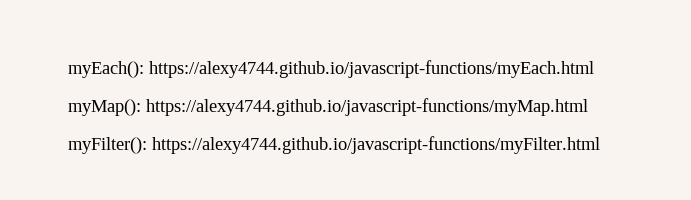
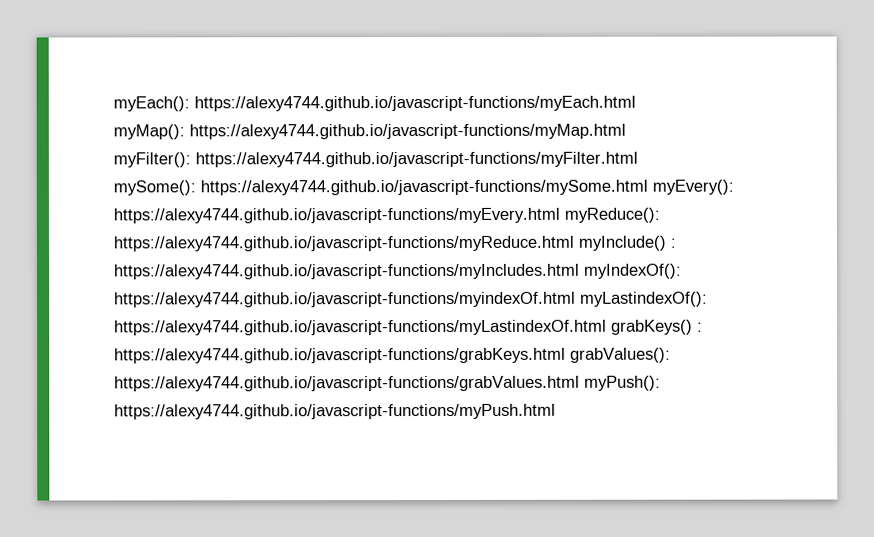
+ mySome(): https://alexy4744.github.io/javascript-functions/mySome.html myEvery(): https://alexy4744.github.io/javascript-functions/myEvery.html myReduce(): https://alexy4744.github.io/javascript-functions/myReduce.html myInclude() : https://alexy4744.github.io/javascript-functions/myIncludes.html myIndexOf(): https://alexy4744.github.io/javascript-functions/myindexOf.html myLastindexOf(): https://alexy4744.github.io/javascript-functions/myLastindexOf.html grabKeys() : https://alexy4744.github.io/javascript-functions/grabKeys.html grabValues(): https://alexy4744.github.io/javascript-functions/grabValues.html myPush(): https://alexy4744.github.io/javascript-functions/myPush.html

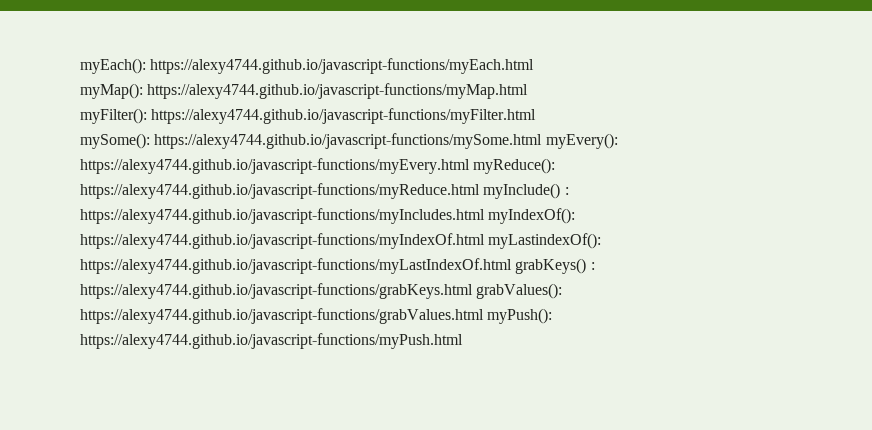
- mySome(): https://alexy4744.github.io/javascript-functions/mySome.html myEvery(): https://alexy4744.github.io/javascript-functions/myEvery.html myReduce(): https://alexy4744.github.io/javascript-functions/myReduce.html myInclude() : https://alexy4744.github.io/javascript-functions/myIncludes.html myIndexOf(): https://alexy4744.github.io/javascript-functions/myindexOf.html myLastindexOf(): https://alexy4744.github.io/javascript-functions/myLastindexOf.html grabKeys() : https://alexy4744.github.io/javascript-functions/grabKeys.html grabValues(): https://alexy4744.github.io/javascript-functions/grabValues.html myPush(): https://alexy4744.github.io/javascript-functions/myPush.html
+ mySome(): https://alexy4744.github.io/javascript-functions/mySome.html myEvery(): https://alexy4744.github.io/javascript-functions/myEvery.html myReduce(): https://alexy4744.github.io/javascript-functions/myReduce.html myInclude() : https://alexy4744.github.io/javascript-functions/myIncludes.html myIndexOf(): https://alexy4744.github.io/javascript-functions/myIndexOf.html myLastindexOf(): https://alexy4744.github.io/javascript-functions/myLastIndexOf.html grabKeys() : https://alexy4744.github.io/javascript-functions/grabKeys.html grabValues(): https://alexy4744.github.io/javascript-functions/grabValues.html myPush(): https://alexy4744.github.io/javascript-functions/myPush.html

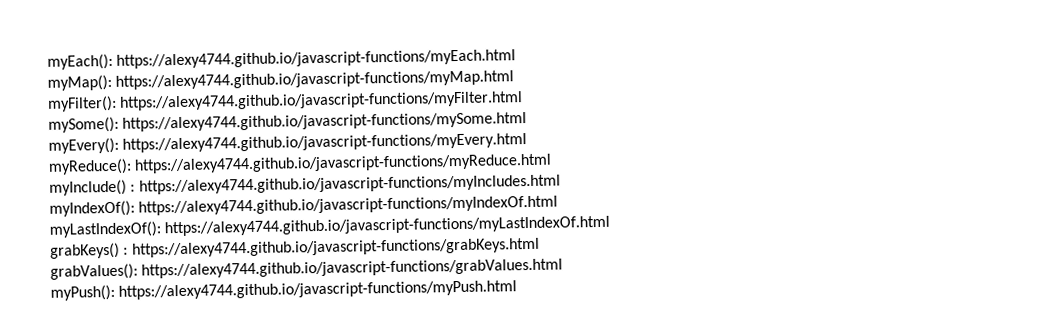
- mySome(): https://alexy4744.github.io/javascript-functions/mySome.html myEvery(): https://alexy4744.github.io/javascript-functions/myEvery.html myReduce(): https://alexy4744.github.io/javascript-functions/myReduce.html myInclude() : https://alexy4744.github.io/javascript-functions/myIncludes.html myIndexOf(): https://alexy4744.github.io/javascript-functions/myIndexOf.html myLastindexOf(): https://alexy4744.github.io/javascript-functions/myLastIndexOf.html grabKeys() : https://alexy4744.github.io/javascript-functions/grabKeys.html grabValues(): https://alexy4744.github.io/javascript-functions/grabValues.html myPush(): https://alexy4744.github.io/javascript-functions/myPush.html
+ mySome(): https://alexy4744.github.io/javascript-functions/mySome.html
+ myEvery(): https://alexy4744.github.io/javascript-functions/myEvery.html
+ myReduce(): https://alexy4744.github.io/javascript-functions/myReduce.html
+ myInclude() : https://alexy4744.github.io/javascript-functions/myIncludes.html
+ myIndexOf(): https://alexy4744.github.io/javascript-functions/myIndexOf.html
+ myLastIndexOf(): https://alexy4744.github.io/javascript-functions/myLastIndexOf.html
+ grabKeys() : https://alexy4744.github.io/javascript-functions/grabKeys.html
+ grabValues(): https://alexy4744.github.io/javascript-functions/grabValues.html
+ myPush(): https://alexy4744.github.io/javascript-functions/myPush.html

